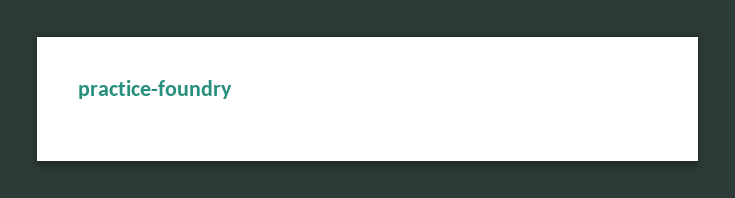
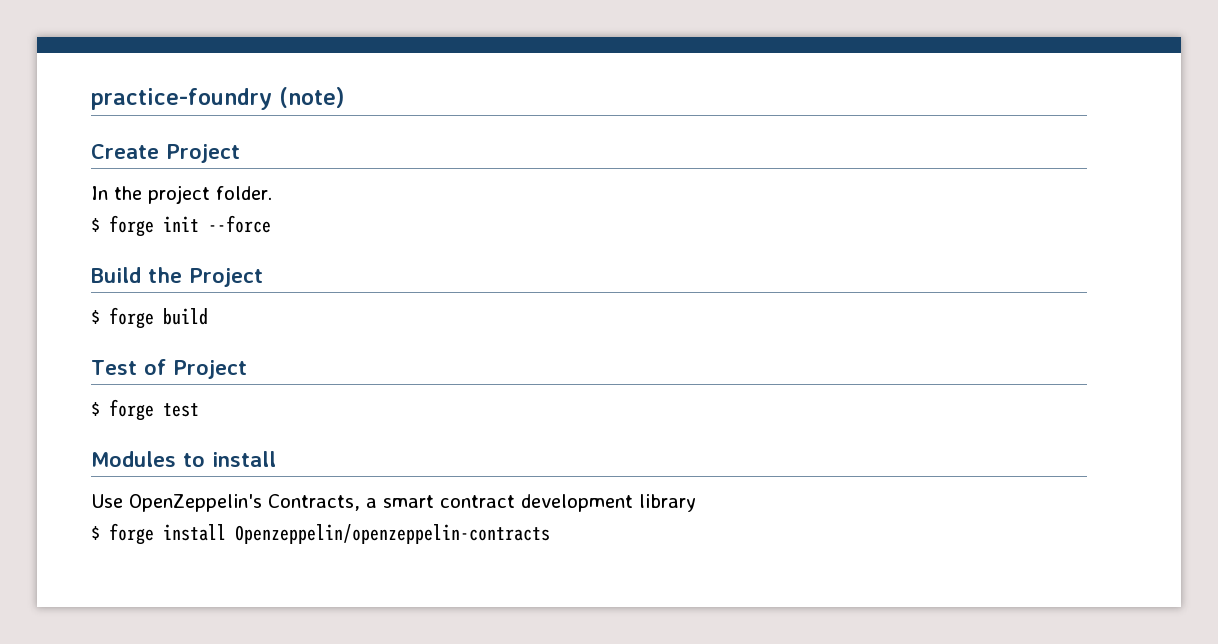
- practice-foundry
+ practice-foundry (note)
+ Create Project
+ In the project folder.
+ $ forge init --force
+ Build the Project
+ $ forge build
+ Test of Project
+ $ forge test
+ Modules to install
+ Use OpenZeppelin's Contracts, a smart contract development library
+ $ forge install Openzeppelin/openzeppelin-contracts

